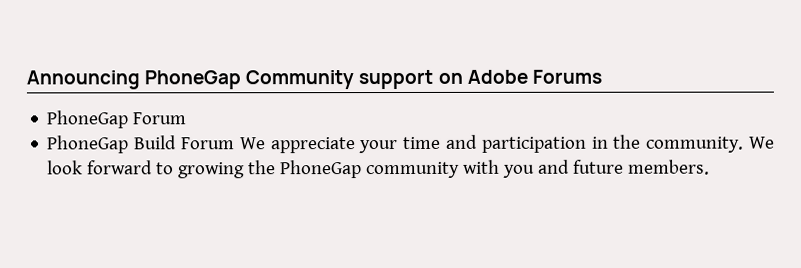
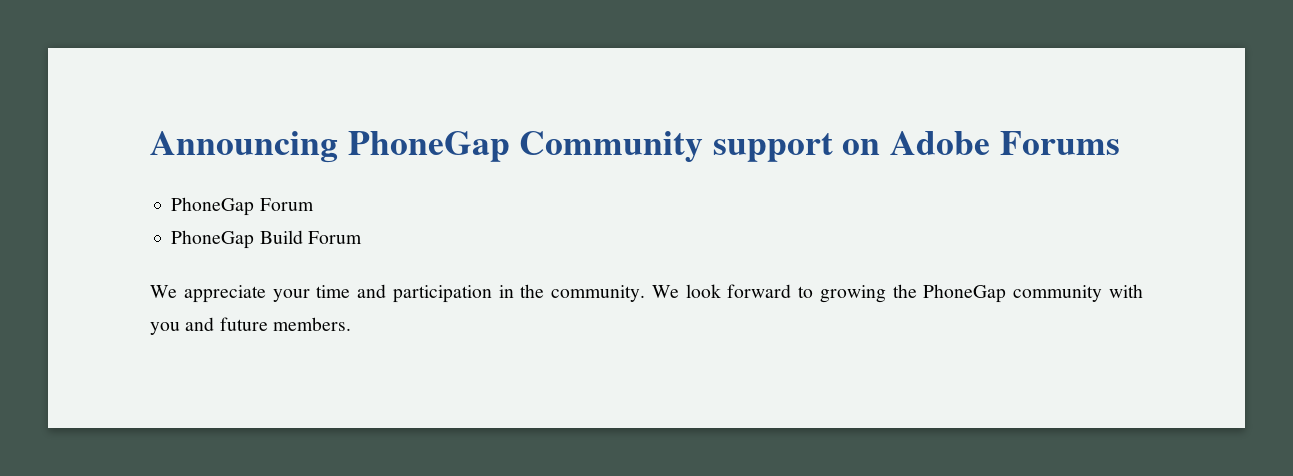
- PhoneGap Build Forum We appreciate your time and participation in the community.
+ PhoneGap Build Forum
+ We appreciate your time and participation in the community.

